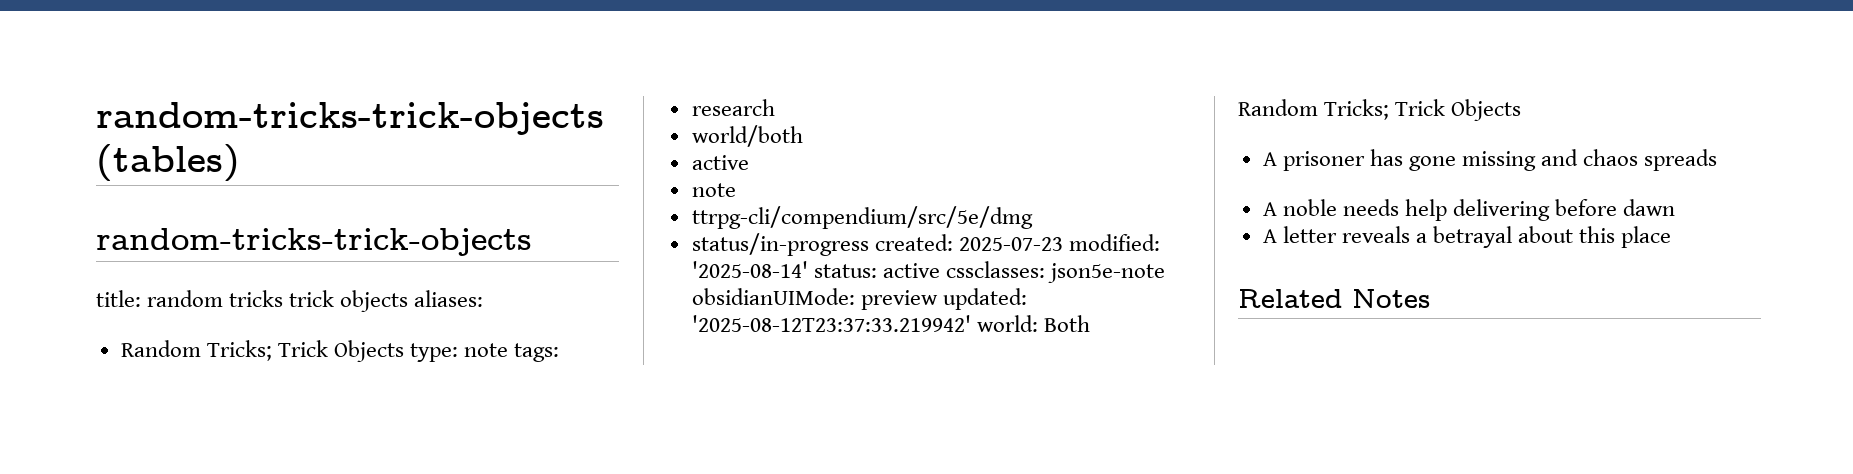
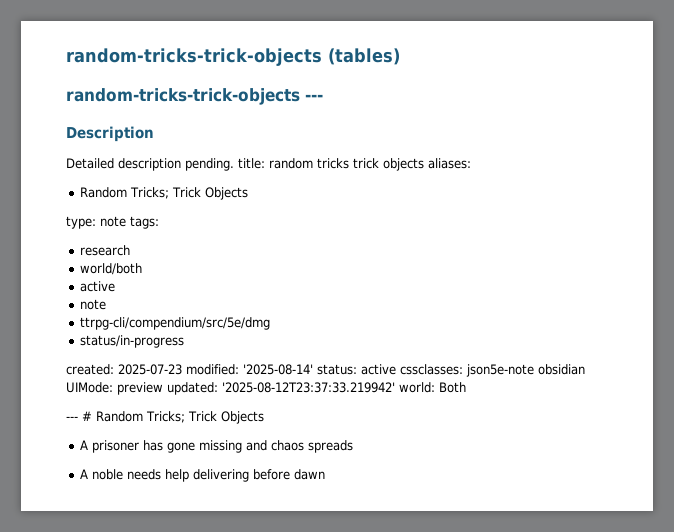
  random-tricks-trick-objects (tables)
- random-tricks-trick-objects
- title: random tricks trick objects aliases:
- Random Tricks; Trick Objects type: note tags:
+ random-tricks-trick-objects ---
+ Description
+ Detailed description pending. title: random tricks trick objects aliases:
+ Random Tricks; Trick Objects
+ type: note tags:
- status/in-progress created: 2025-07-23 modified: '2025-08-14' status: active cssclasses: json5e-note obsidianUIMode: preview updated: '2025-08-12T23:37:33.219942' world: Both
- Random Tricks; Trick Objects
+ status/in-progress
+ created: 2025-07-23 modified: '2025-08-14' status: active cssclasses: json5e-note obsidian UIMode: preview updated: '2025-08-12T23:37:33.219942' world: Both
+ --- # Random Tricks; Trick Objects
- A letter reveals a betrayal about this place
- Related Notes

